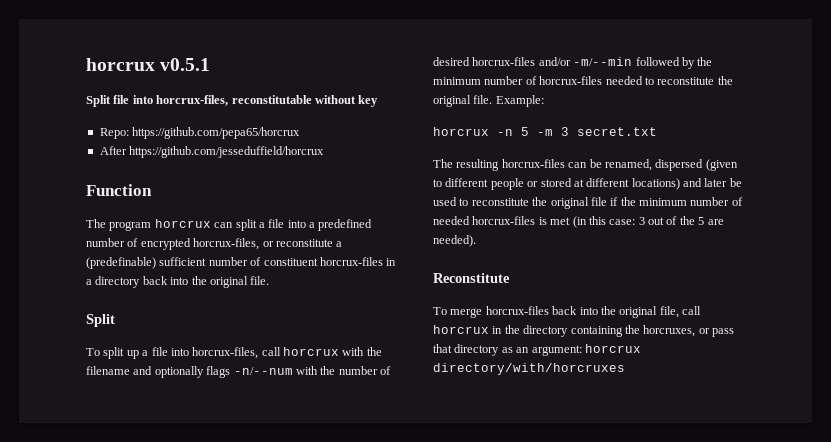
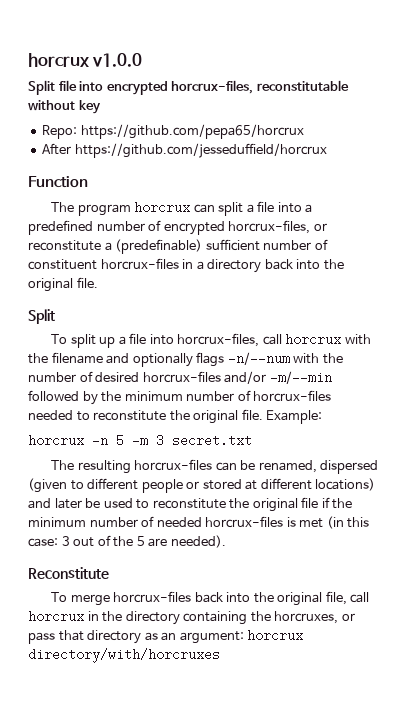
- horcrux v0.5.1
+ horcrux v1.0.0
- Split file into horcrux-files, reconstitutable without key
+ Split file into encrypted horcrux-files, reconstitutable without key

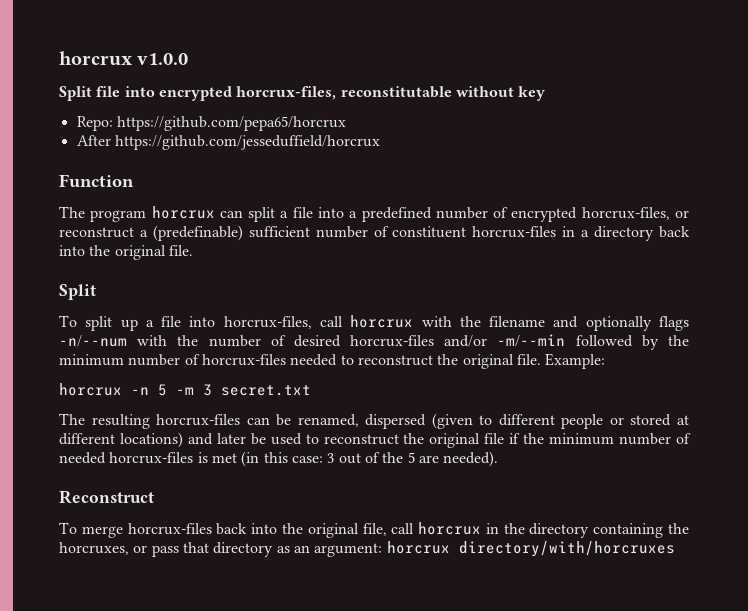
- The program horcrux can split a file into a predefined number of encrypted horcrux-files, or reconstitute a (predefinable) sufficient number of constituent horcrux-files in a directory back into the original file.
+ The program horcrux can split a file into a predefined number of encrypted horcrux-files, or reconstruct a (predefinable) sufficient number of constituent horcrux-files in a directory back into the original file.
- To split up a file into horcrux-files, call horcrux with the filename and optionally flags -n/--num with the number of desired horcrux-files and/or -m/--min followed by the minimum number of horcrux-files needed to reconstitute the original file.
+ To split up a file into horcrux-files, call horcrux with the filename and optionally flags -n/--num with the number of desired horcrux-files and/or -m/--min followed by the minimum number of horcrux-files needed to reconstruct the original file.
- The resulting horcrux-files can be renamed, dispersed (given to different people or stored at different locations) and later be used to reconstitute the original file if the minimum number of needed horcrux-files is met (in this case: 3 out of the 5 are needed).
+ The resulting horcrux-files can be renamed, dispersed (given to different people or stored at different locations) and later be used to reconstruct the original file if the minimum number of needed horcrux-files is met (in this case: 3 out of the 5 are needed).
- Reconstitute
+ Reconstruct

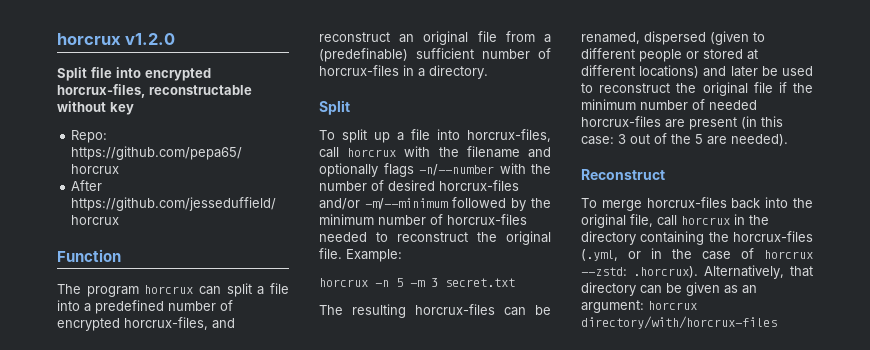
- horcrux v1.0.0
+ horcrux v1.2.0
- Split file into encrypted horcrux-files, reconstitutable without key
+ Split file into encrypted horcrux-files, reconstructable without key
- The program horcrux can split a file into a predefined number of encrypted horcrux-files, or reconstruct a (predefinable) sufficient number of constituent horcrux-files in a directory back into the original file.
+ The program horcrux can split a file into a predefined number of encrypted horcrux-files, and reconstruct an original file from a (predefinable) sufficient number of horcrux-files in a directory.
- To split up a file into horcrux-files, call horcrux with the filename and optionally flags -n/--num with the number of desired horcrux-files and/or -m/--min followed by the minimum number of horcrux-files needed to reconstruct the original file.
+ To split up a file into horcrux-files, call horcrux with the filename and optionally flags -n/--number with the number of desired horcrux-files and/or -m/--minimum followed by the minimum number of horcrux-files needed to reconstruct the original file.
- The resulting horcrux-files can be renamed, dispersed (given to different people or stored at different locations) and later be used to reconstruct the original file if the minimum number of needed horcrux-files is met (in this case: 3 out of the 5 are needed).
+ The resulting horcrux-files can be renamed, dispersed (given to different people or stored at different locations) and later be used to reconstruct the original file if the minimum number of needed horcrux-files are present (in this case: 3 out of the 5 are needed).
- To merge horcrux-files back into the original file, call horcrux in the directory containing the horcruxes, or pass that directory as an argument: horcrux directory/with/horcruxes
+ To merge horcrux-files back into the original file, call horcrux in the directory containing the horcrux-files (.yml, or in the case of horcrux --zstd: .horcrux). Alternatively, that directory can be given as an argument: horcrux directory/with/horcrux-files

